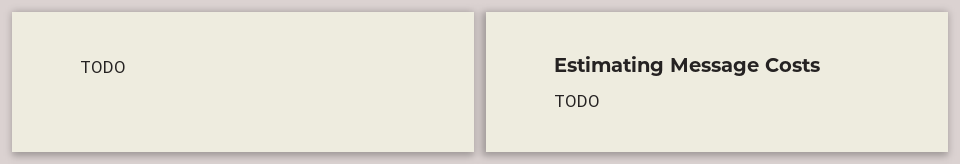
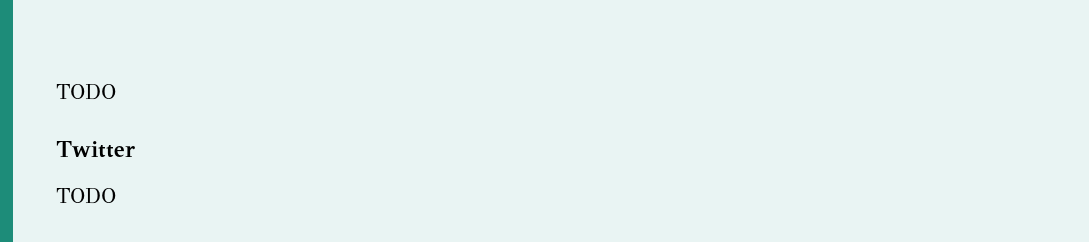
- Estimating Message Costs
+ Twitter

